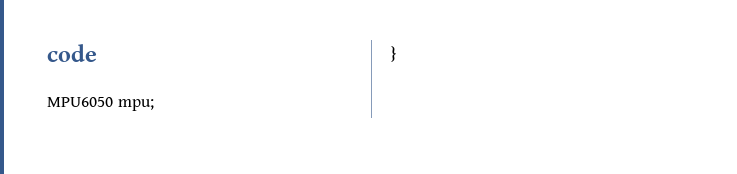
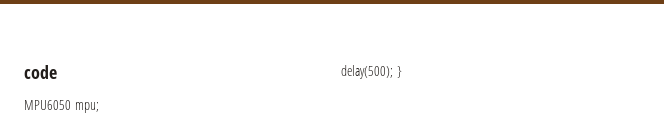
- }
+ delay(500); }

